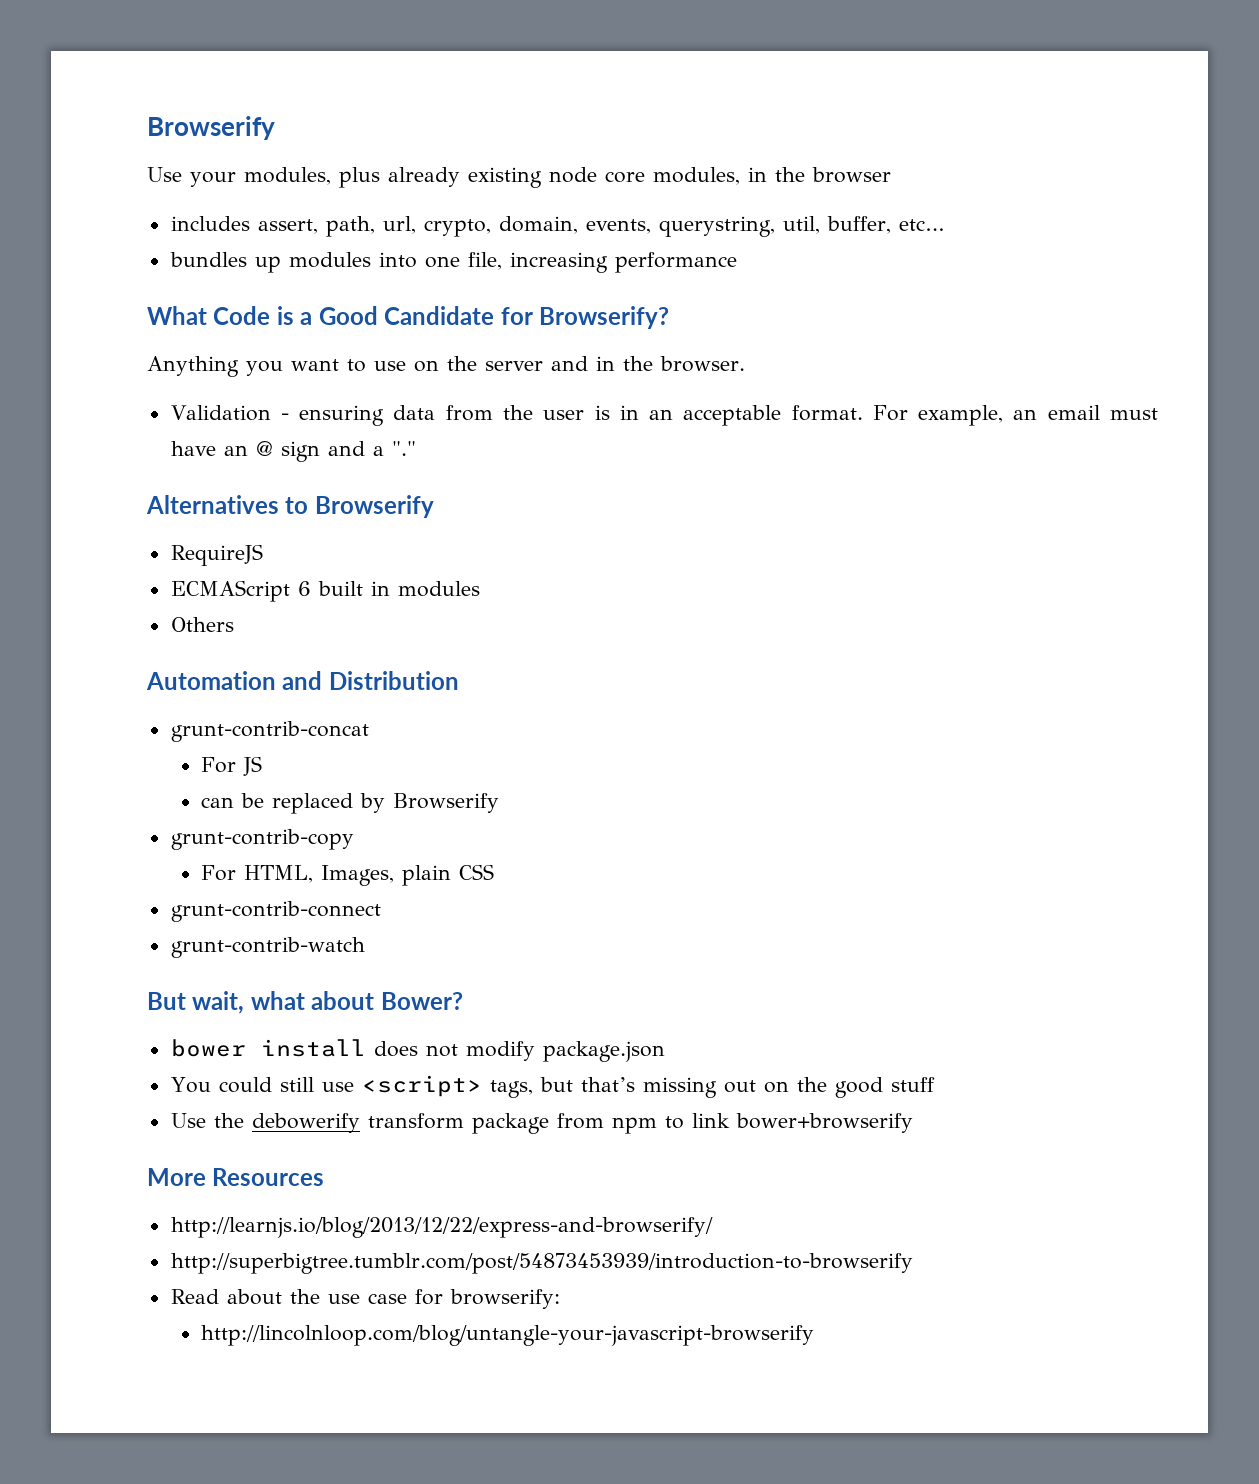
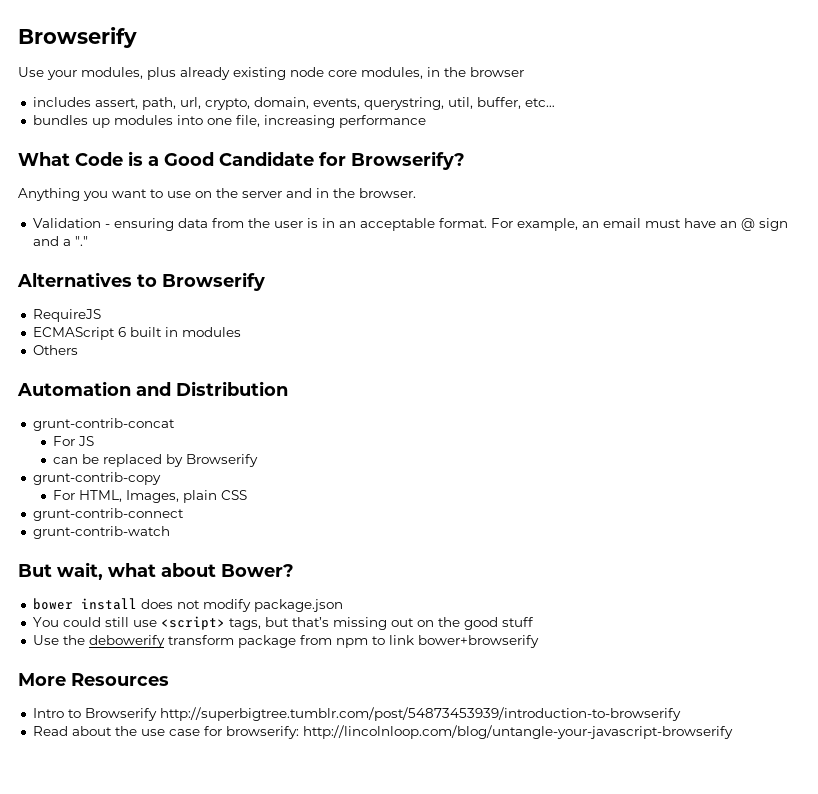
- http://learnjs.io/blog/2013/12/22/express-and-browserify/
- http://superbigtree.tumblr.com/post/54873453939/introduction-to-browserify
+ Intro to Browserify http://superbigtree.tumblr.com/post/54873453939/introduction-to-browserify
- Read about the use case for browserify:
- http://lincolnloop.com/blog/untangle-your-javascript-browserify
+ Read about the use case for browserify: http://lincolnloop.com/blog/untangle-your-javascript-browserify

